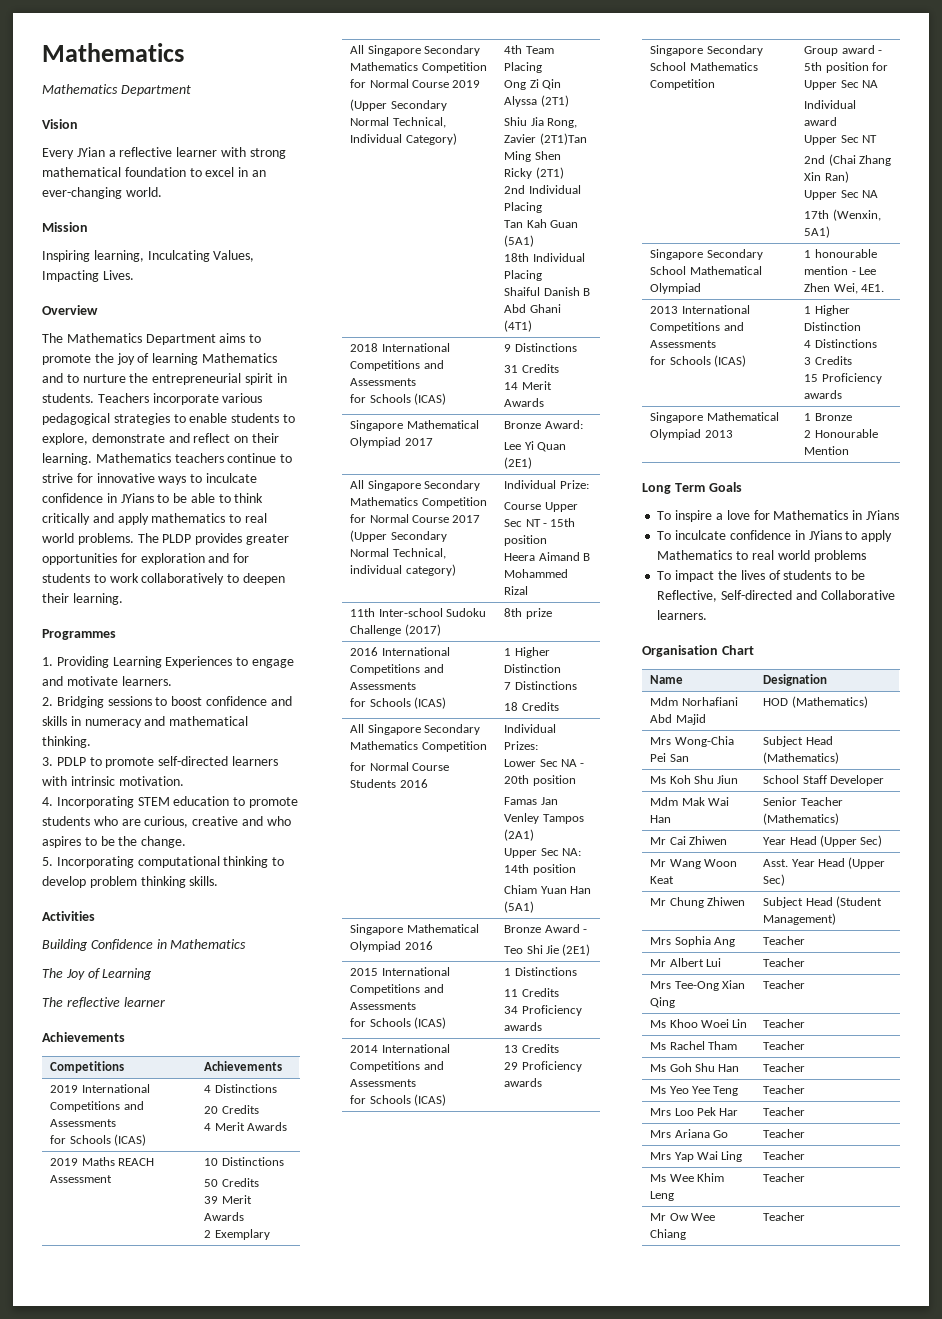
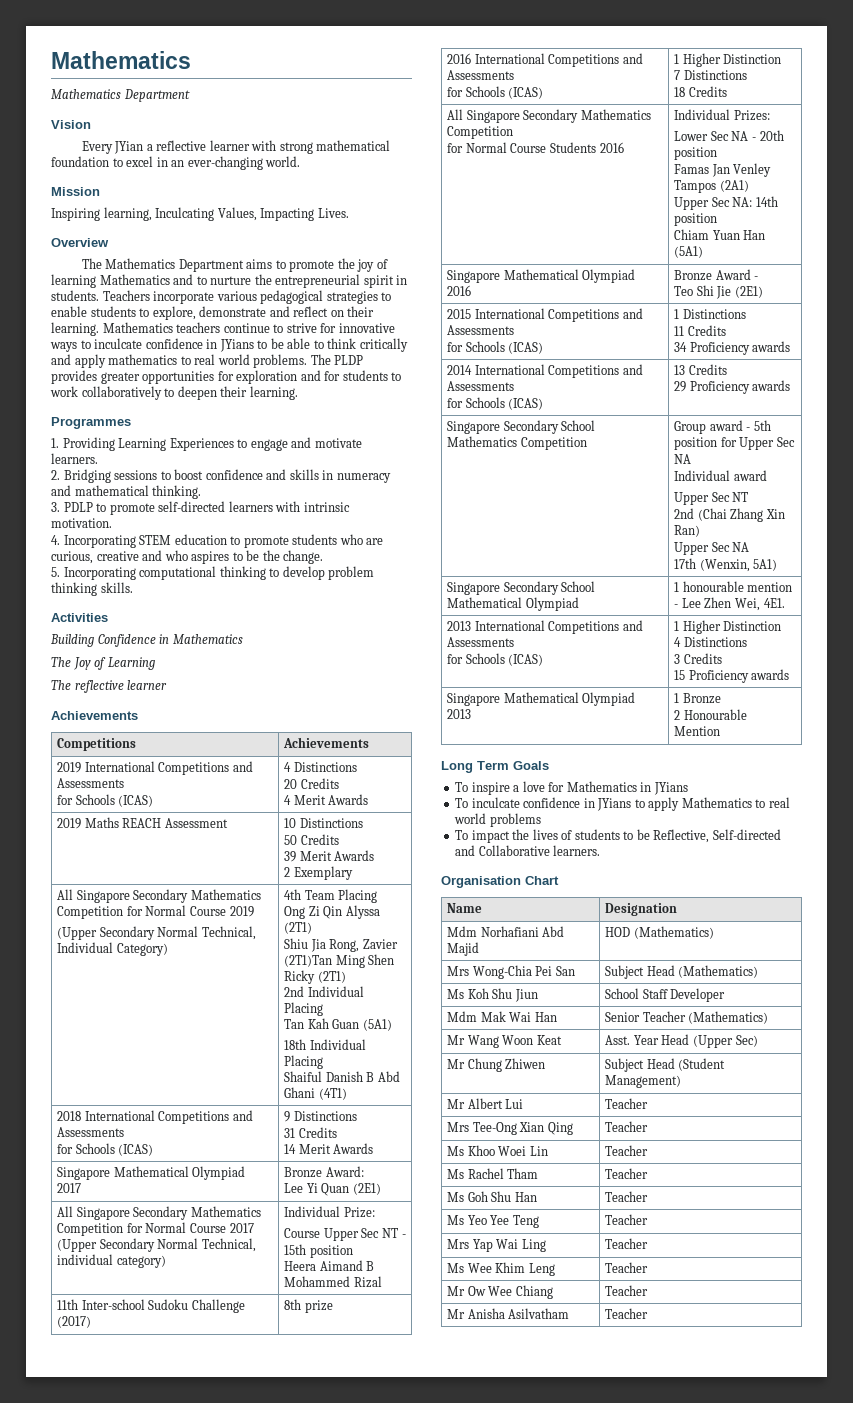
- Mr Cai Zhiwen | Year Head (Upper Sec)
- Mrs Sophia Ang | Teacher
- Mrs Loo Pek Har | Teacher
- Mrs Ariana Go | Teacher
+ Mr Anisha Asilvatham | Teacher

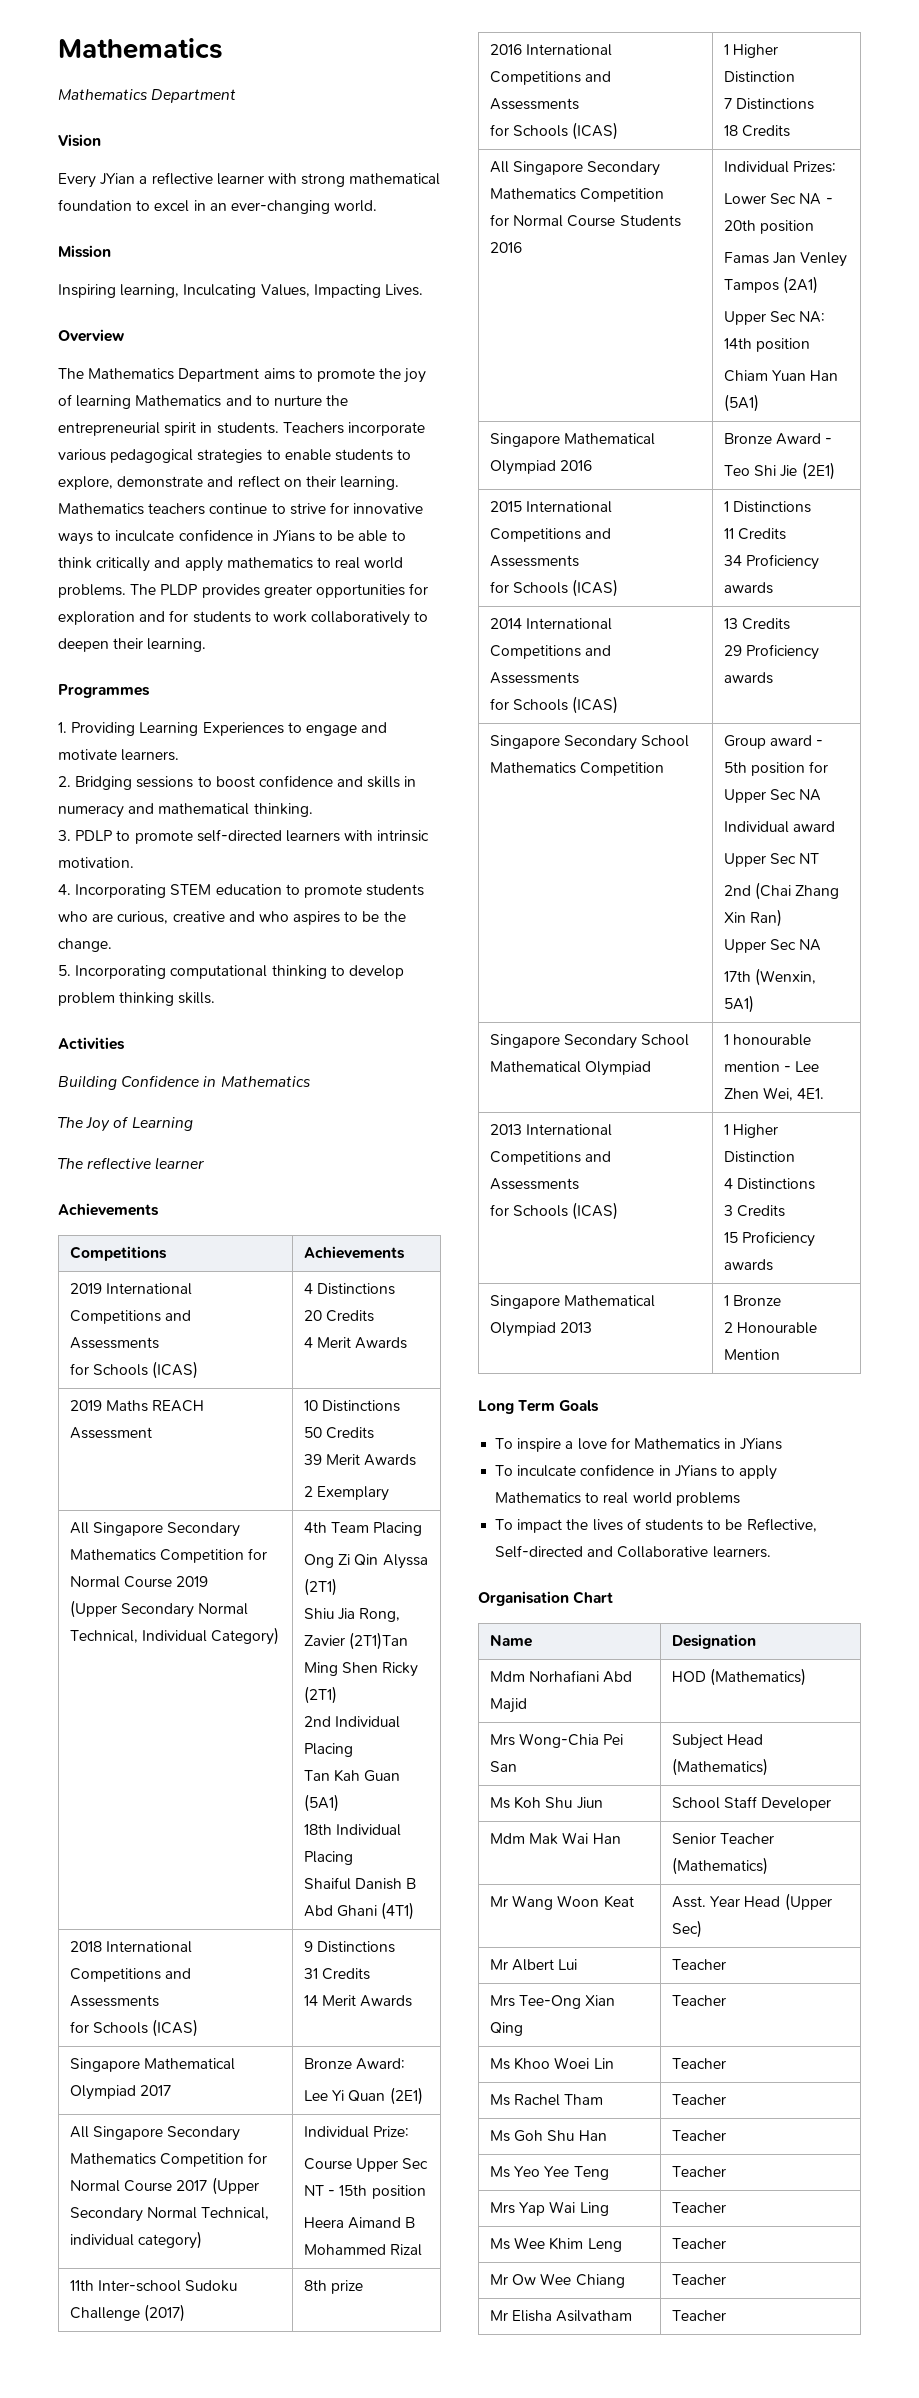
- Mr Chung Zhiwen | Subject Head (Student Management)
- Mr Anisha Asilvatham | Teacher
+ Mr Elisha Asilvatham | Teacher

